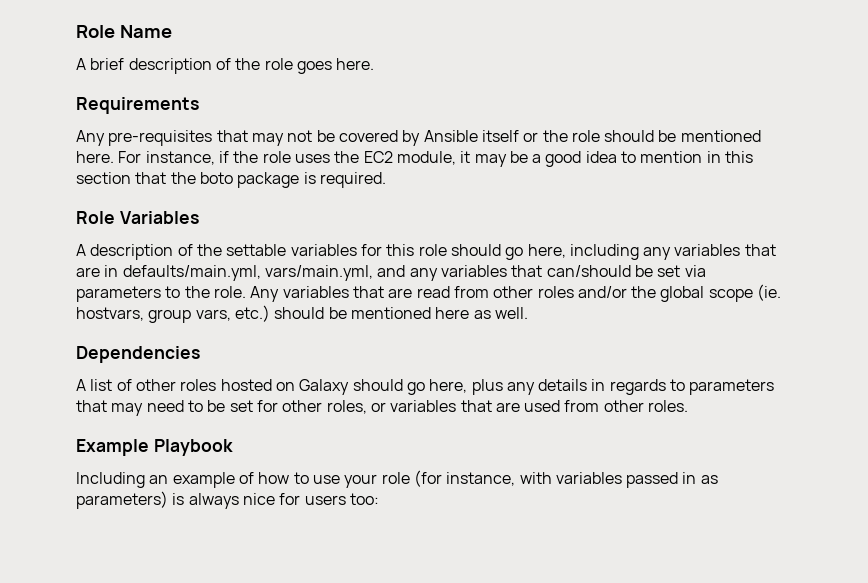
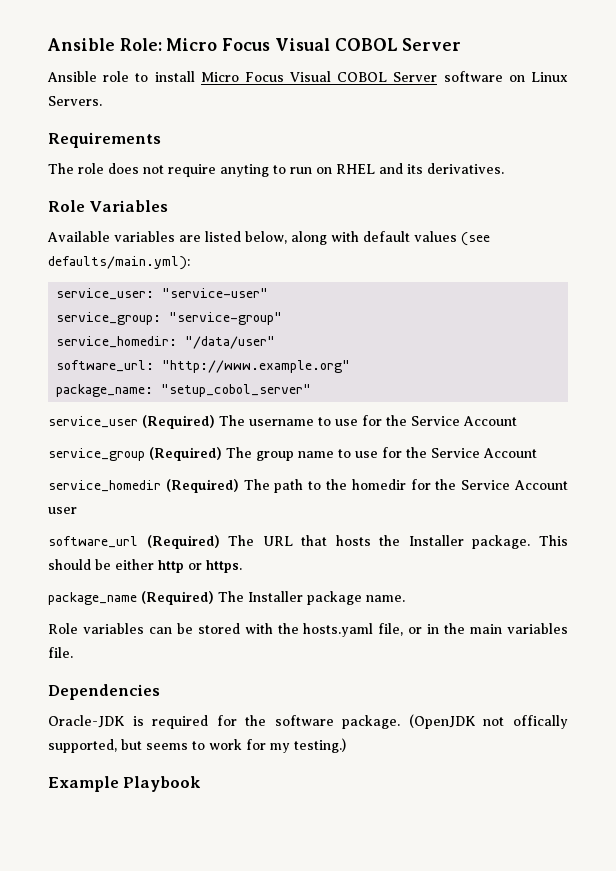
- Role Name
- A brief description of the role goes here.
+ Ansible Role: Micro Focus Visual COBOL Server
+ Ansible role to install Micro Focus Visual COBOL Server software on Linux Servers.
  Requirements
- Any pre-requisites that may not be covered by Ansible itself or the role should be mentioned here. For instance, if the role uses the EC2 module, it may be a good idea to mention in this section that the boto package is required.
+ The role does not require anyting to run on RHEL and its derivatives.
  Role Variables
- A description of the settable variables for this role should go here, including any variables that are in defaults/main.yml, vars/main.yml, and any variables that can/should be set via parameters to the role. Any variables that are read from other roles and/or the global scope (ie. hostvars, group vars, etc.) should be mentioned here as well.
+ Available variables are listed below, along with default values (see defaults/main.yml):
+ service_user: "service-user"
+ service_group: "service-group"
+ service_homedir: "/data/user"
+ software_url: "http://www.example.org"
+ package_name: "setup_cobol_server"
+ service_user (Required) The username to use for the Service Account
+ service_group (Required) The group name to use for the Service Account
+ service_homedir (Required) The path to the homedir for the Service Account user
+ software_url (Required) The URL that hosts the Installer package. This should be either http or https.
+ package_name (Required) The Installer package name.
+ Role variables can be stored with the hosts.yaml file, or in the main variables file.
  Dependencies
- A list of other roles hosted on Galaxy should go here, plus any details in regards to parameters that may need to be set for other roles, or variables that are used from other roles.
+ Oracle-JDK is required for the software package. (OpenJDK not offically supported, but seems to work for my testing.)
  Example Playbook
- Including an example of how to use your role (for instance, with variables passed in as parameters) is always nice for users too:

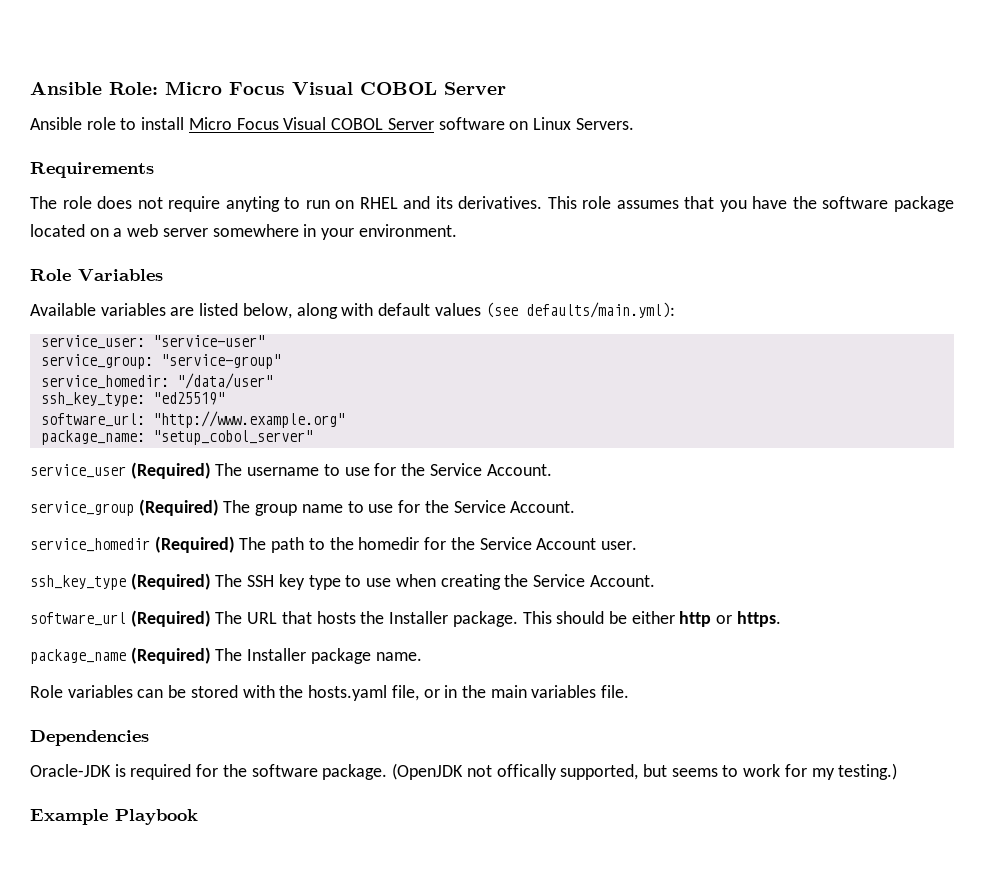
+ This role assumes that you have the software package located on a web server somewhere in your environment.
+ ssh_key_type: "ed25519"
- service_user (Required) The username to use for the Service Account
+ service_user (Required) The username to use for the Service Account.
- service_group (Required) The group name to use for the Service Account
+ service_group (Required) The group name to use for the Service Account.
- service_homedir (Required) The path to the homedir for the Service Account user
+ service_homedir (Required) The path to the homedir for the Service Account user.
+ ssh_key_type (Required) The SSH key type to use when creating the Service Account.

